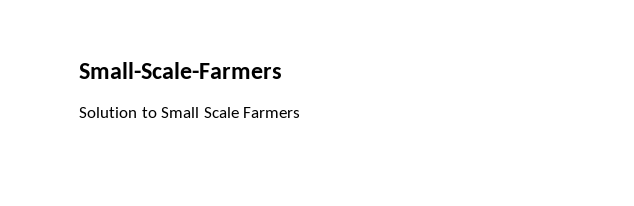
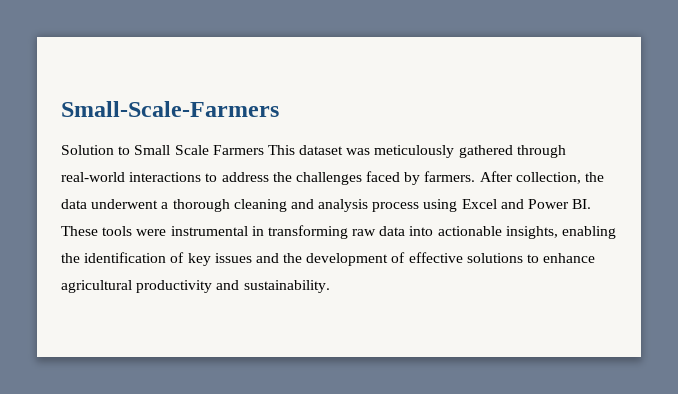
- Solution to Small Scale Farmers
+ Solution to Small Scale Farmers This dataset was meticulously gathered through real-world interactions to address the challenges faced by farmers. After collection, the data underwent a thorough cleaning and analysis process using Excel and Power BI. These tools were instrumental in transforming raw data into actionable insights, enabling the identification of key issues and the development of effective solutions to enhance agricultural productivity and sustainability.

